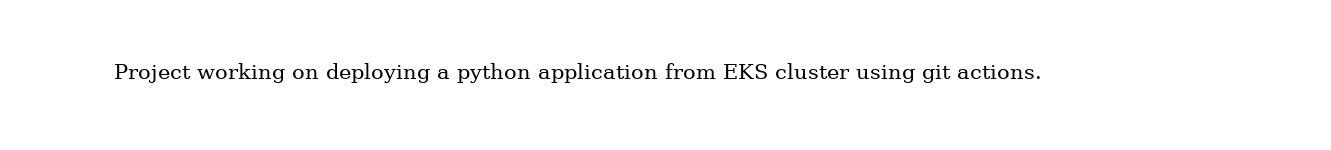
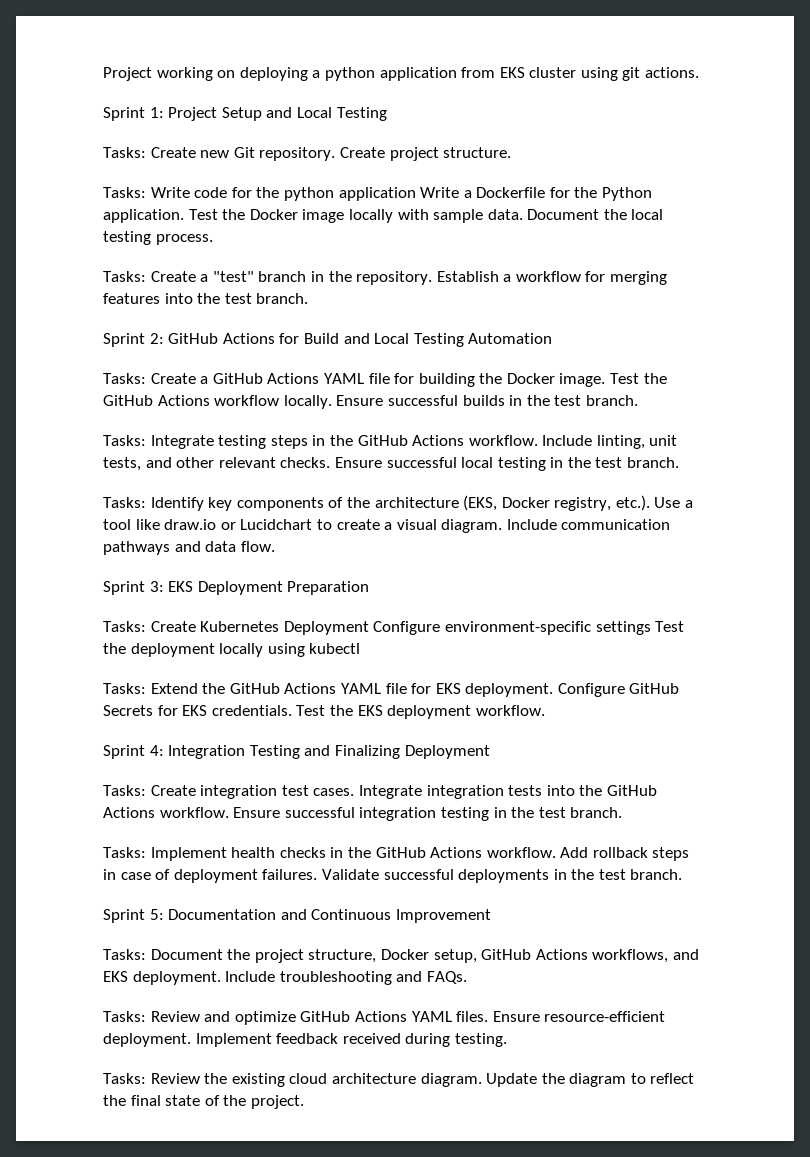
+ Sprint 1: Project Setup and Local Testing
+ Tasks: Create new Git repository. Create project structure.
+ Tasks: Write code for the python application Write a Dockerfile for the Python application. Test the Docker image locally with sample data. Document the local testing process.
+ Tasks: Create a "test" branch in the repository. Establish a workflow for merging features into the test branch.
+ Sprint 2: GitHub Actions for Build and Local Testing Automation
+ Tasks: Create a GitHub Actions YAML file for building the Docker image. Test the GitHub Actions workflow locally. Ensure successful builds in the test branch.
+ Tasks: Integrate testing steps in the GitHub Actions workflow. Include linting, unit tests, and other relevant checks. Ensure successful local testing in the test branch.
+ Tasks: Identify key components of the architecture (EKS, Docker registry, etc.). Use a tool like draw.io or Lucidchart to create a visual diagram. Include communication pathways and data flow.
+ Sprint 3: EKS Deployment Preparation
+ Tasks: Create Kubernetes Deployment Configure environment-specific settings Test the deployment locally using kubectl
+ Tasks: Extend the GitHub Actions YAML file for EKS deployment. Configure GitHub Secrets for EKS credentials. Test the EKS deployment workflow.
+ Sprint 4: Integration Testing and Finalizing Deployment
+ Tasks: Create integration test cases. Integrate integration tests into the GitHub Actions workflow. Ensure successful integration testing in the test branch.
+ Tasks: Implement health checks in the GitHub Actions workflow. Add rollback steps in case of deployment failures. Validate successful deployments in the test branch.
+ Sprint 5: Documentation and Continuous Improvement
+ Tasks: Document the project structure, Docker setup, GitHub Actions workflows, and EKS deployment. Include troubleshooting and FAQs.
+ Tasks: Review and optimize GitHub Actions YAML files. Ensure resource-efficient deployment. Implement feedback received during testing.
+ Tasks: Review the existing cloud architecture diagram. Update the diagram to reflect the final state of the project.

